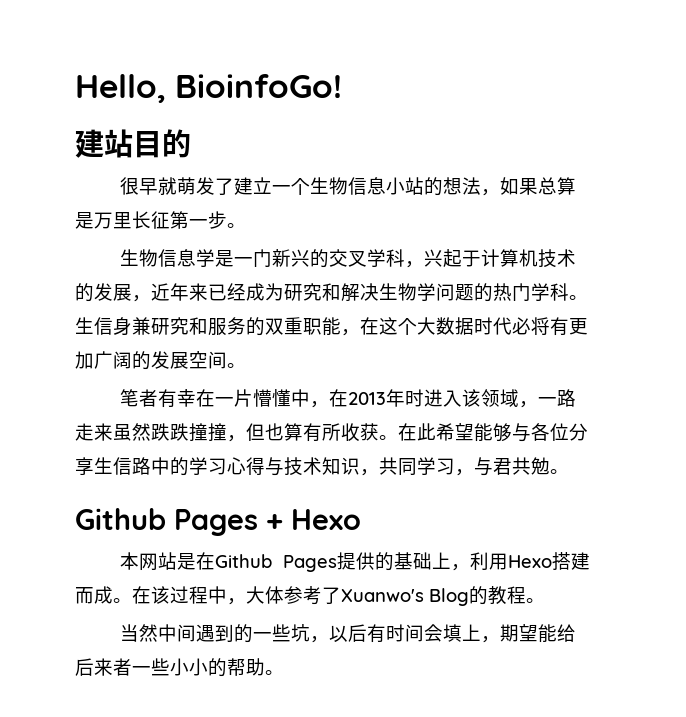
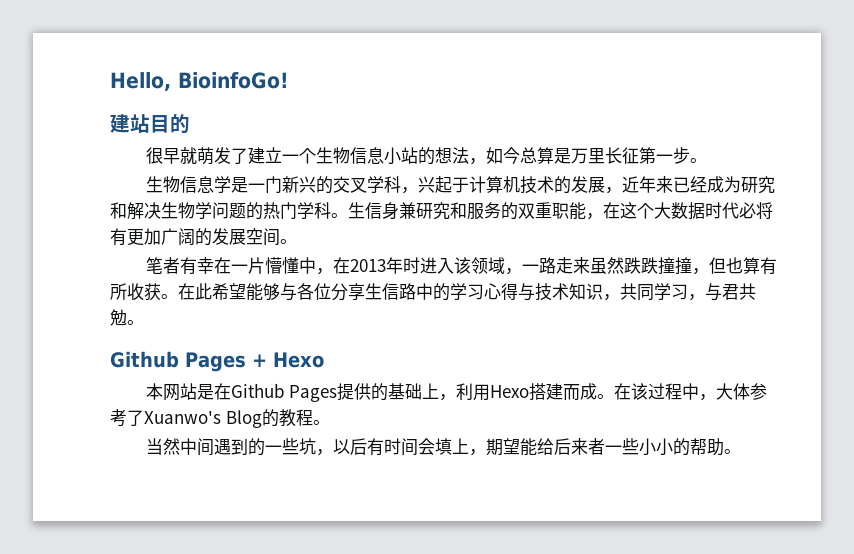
- 很早就萌发了建立一个生物信息小站的想法，如果总算是万里长征第一步。
+ 很早就萌发了建立一个生物信息小站的想法，如今总算是万里长征第一步。

